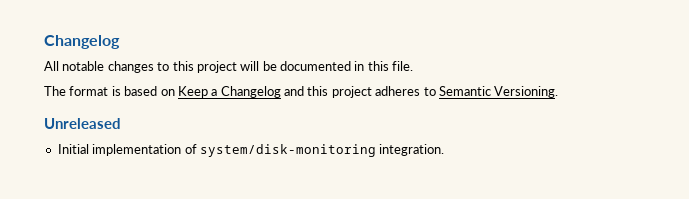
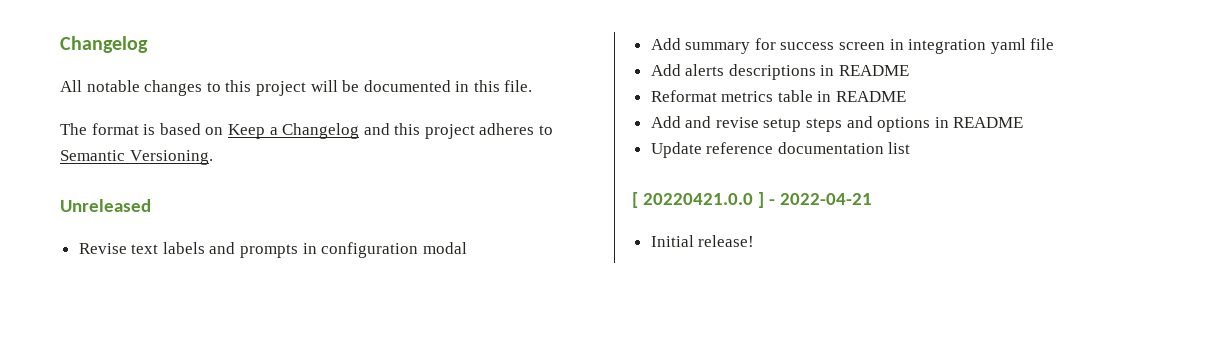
- Initial implementation of system/disk-monitoring integration.
+ Revise text labels and prompts in configuration modal
+ Add summary for success screen in integration yaml file
+ Add alerts descriptions in README
+ Reformat metrics table in README
+ Add and revise setup steps and options in README
+ Update reference documentation list
+ [ 20220421.0.0 ] - 2022-04-21
+ Initial release!

